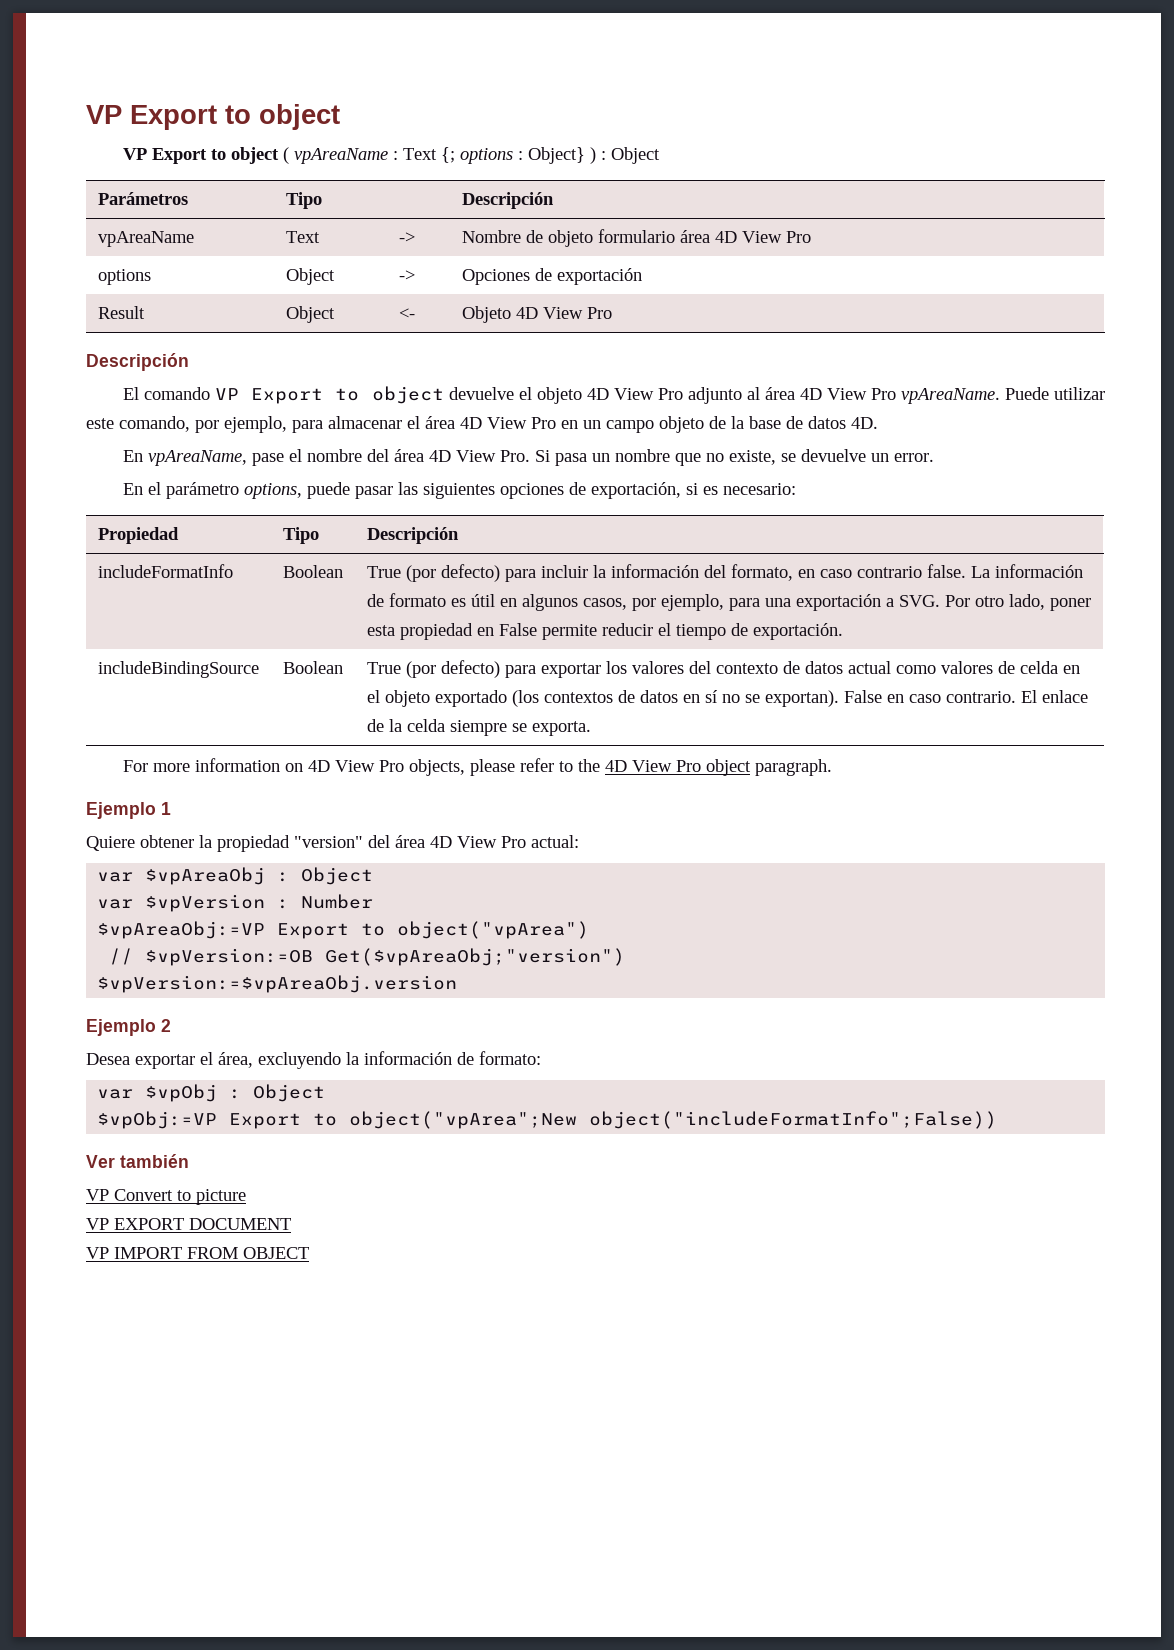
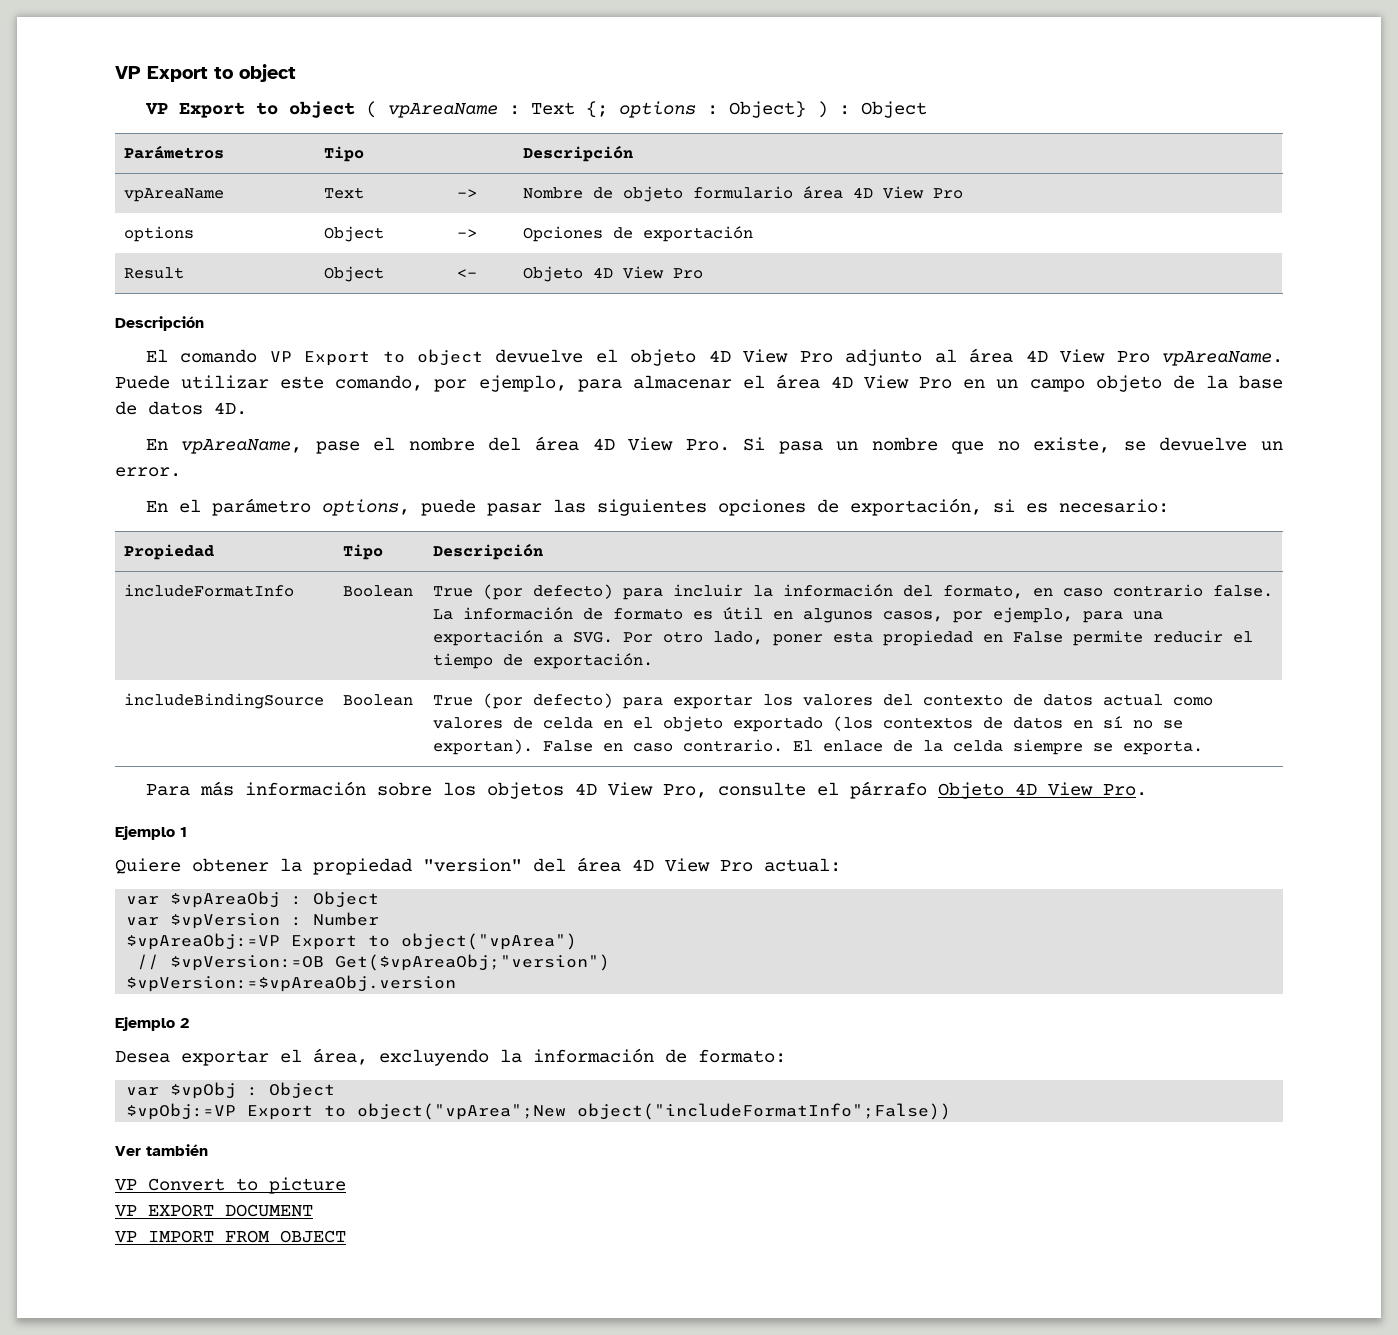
- For more information on 4D View Pro objects, please refer to the 4D View Pro object paragraph.
+ Para más información sobre los objetos 4D View Pro, consulte el párrafo Objeto 4D View Pro.

